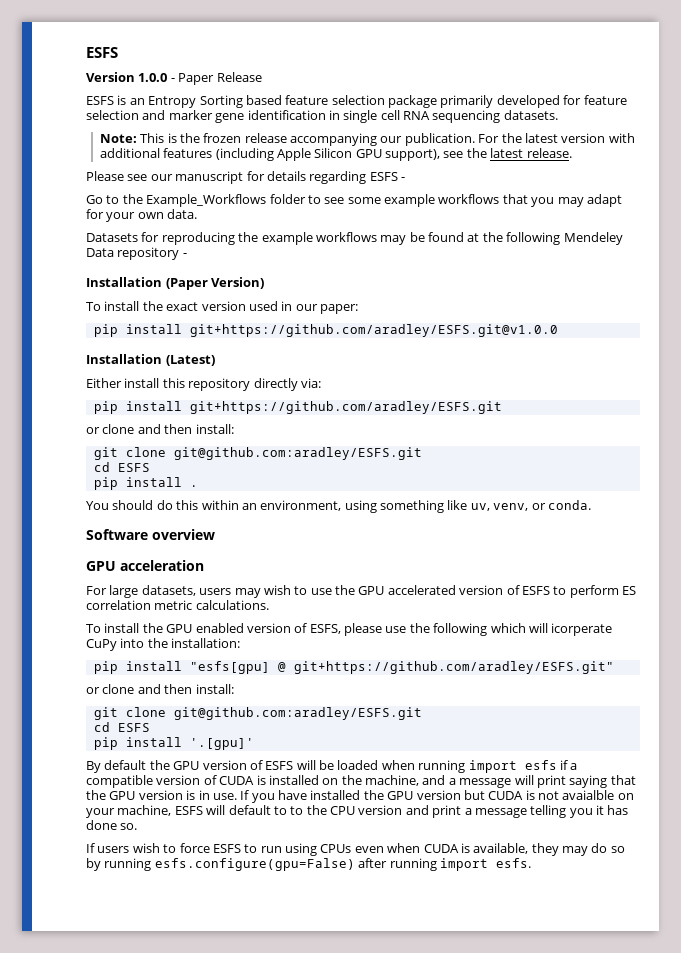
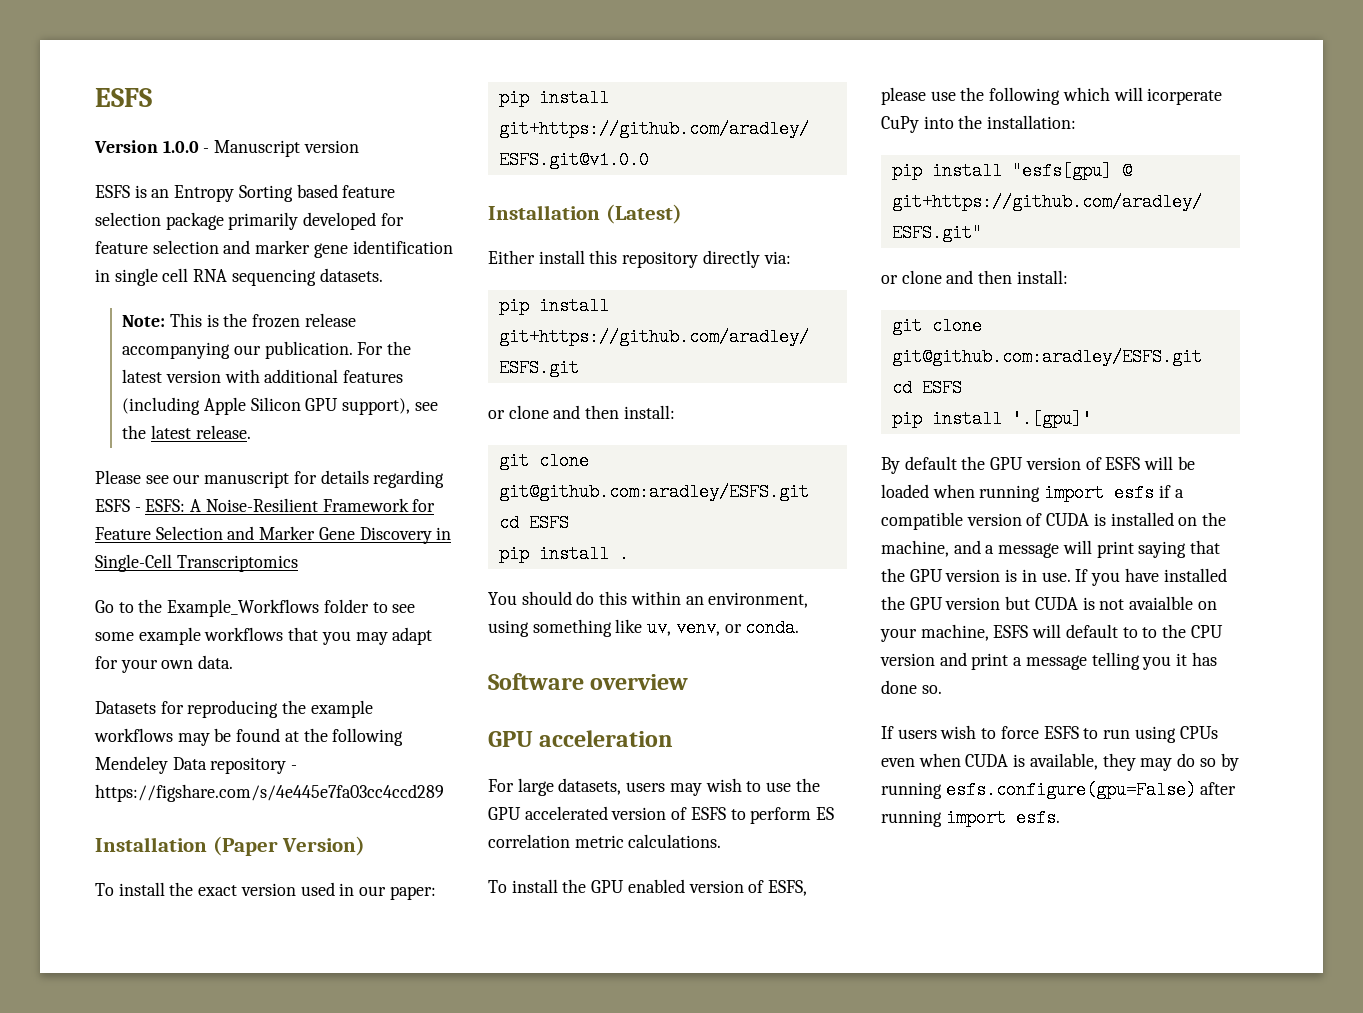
- Version 1.0.0 - Paper Release
+ Version 1.0.0 - Manuscript version
- Please see our manuscript for details regarding ESFS -
+ Please see our manuscript for details regarding ESFS - ESFS: A Noise-Resilient Framework for Feature Selection and Marker Gene Discovery in Single-Cell Transcriptomics
- Datasets for reproducing the example workflows may be found at the following Mendeley Data repository -
+ Datasets for reproducing the example workflows may be found at the following Mendeley Data repository - https://figshare.com/s/4e445e7fa03cc4ccd289

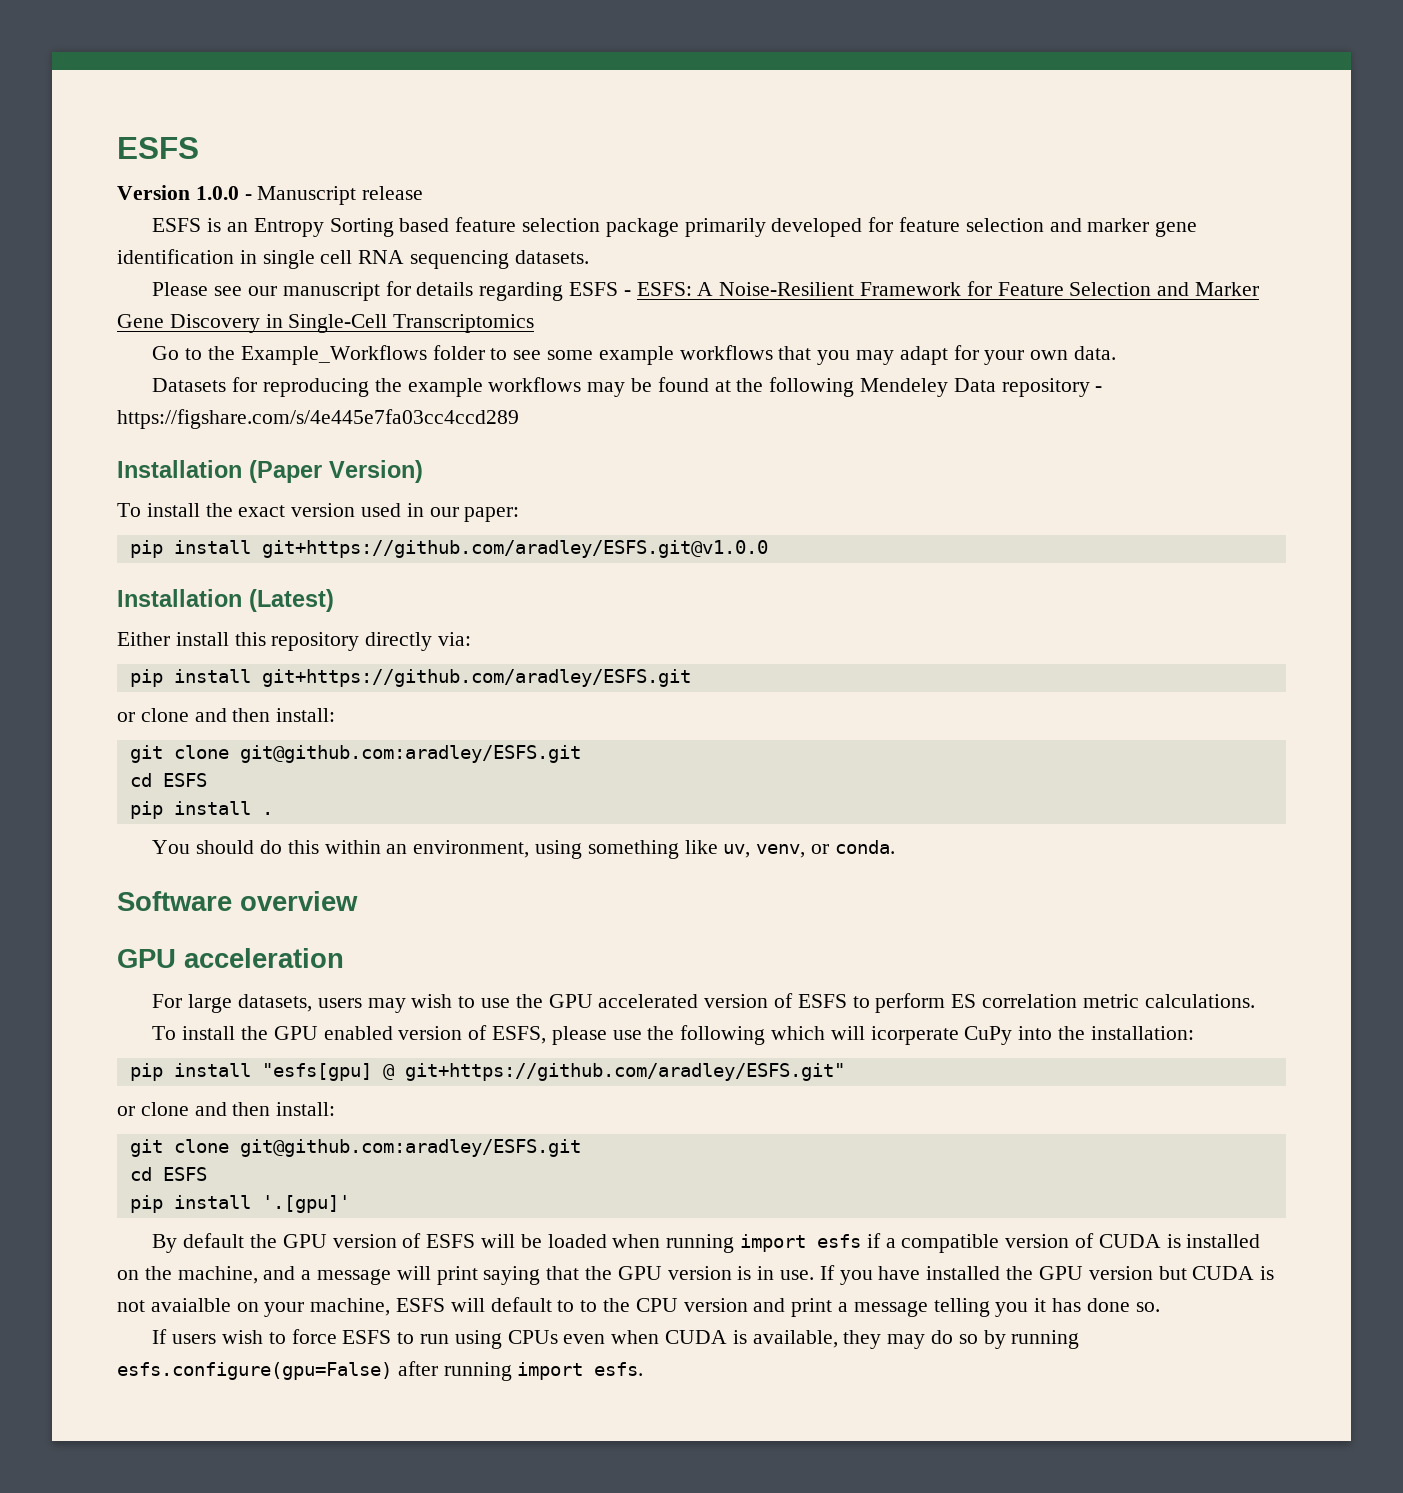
- Version 1.0.0 - Manuscript version
+ Version 1.0.0 - Manuscript release
- Note: This is the frozen release accompanying our publication. For the latest version with additional features (including Apple Silicon GPU support), see the latest release.

